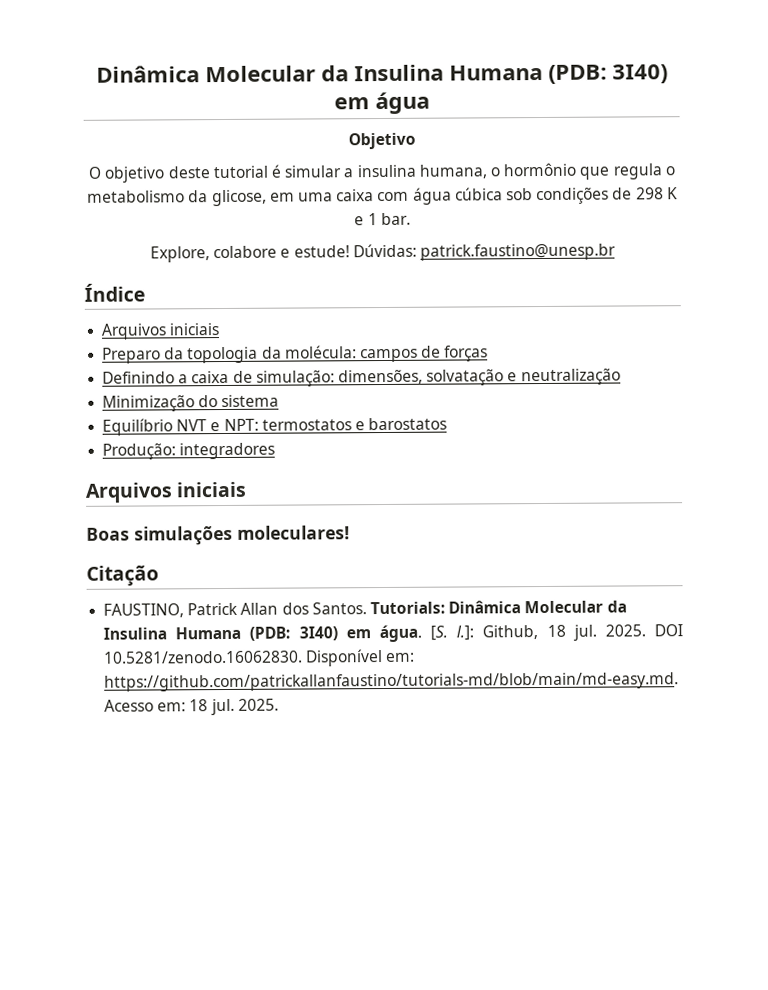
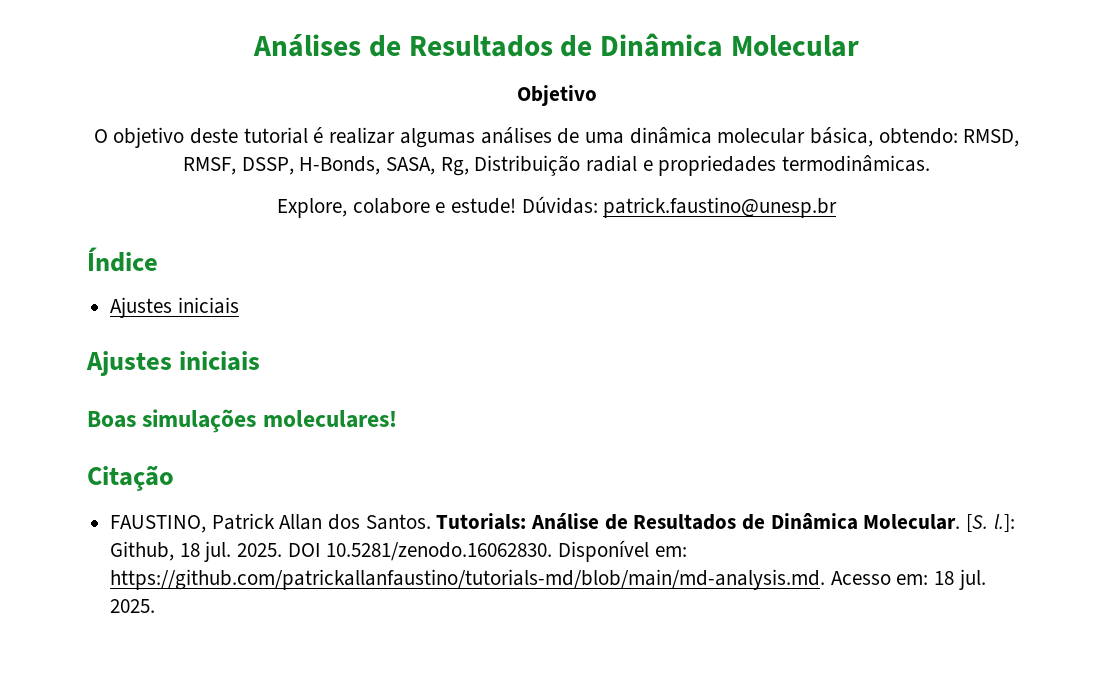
- Dinâmica Molecular da Insulina Humana (PDB: 3I40) em água
+ Análises de Resultados de Dinâmica Molecular
- O objetivo deste tutorial é simular a insulina humana, o hormônio que regula o metabolismo da glicose, em uma caixa com água cúbica sob condições de 298 K e 1 bar.
+ O objetivo deste tutorial é realizar algumas análises de uma dinâmica molecular básica, obtendo: RMSD, RMSF, DSSP, H-Bonds, SASA, Rg, Distribuição radial e propriedades termodinâmicas.
  Índice
- Arquivos iniciais
- Preparo da topologia da molécula: campos de forças
- Definindo a caixa de simulação: dimensões, solvatação e neutralização
- Minimização do sistema
- Equilíbrio NVT e NPT: termostatos e barostatos
- Produção: integradores
- Arquivos iniciais
+ Ajustes iniciais
+ Ajustes iniciais
- Tutorials: Dinâmica Molecular da Insulina Humana (PDB: 3I40) em água.
+ Tutorials: Análise de Resultados de Dinâmica Molecular.
- DOI 10.5281/zenodo.16062830. Disponível em: https://github.com/patrickallanfaustino/tutorials-md/blob/main/md-easy.md. Acesso em: 18 jul.
+ DOI 10.5281/zenodo.16062830. Disponível em: https://github.com/patrickallanfaustino/tutorials-md/blob/main/md-analysis.md. Acesso em: 18 jul.

